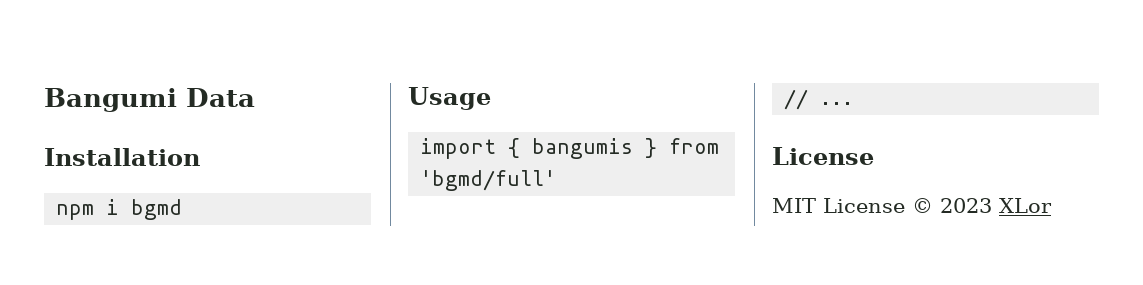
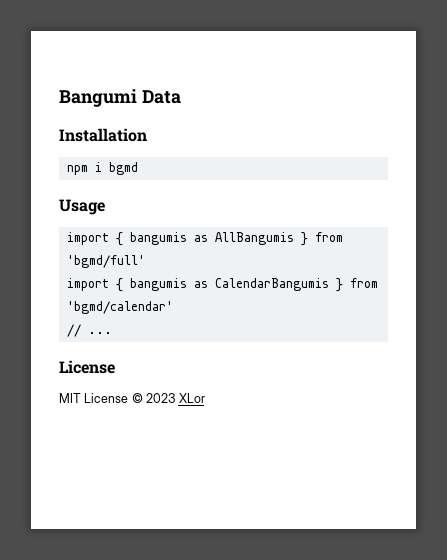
- import { bangumis } from 'bgmd/full'
+ import { bangumis as AllBangumis } from 'bgmd/full'
+ import { bangumis as CalendarBangumis } from 'bgmd/calendar'

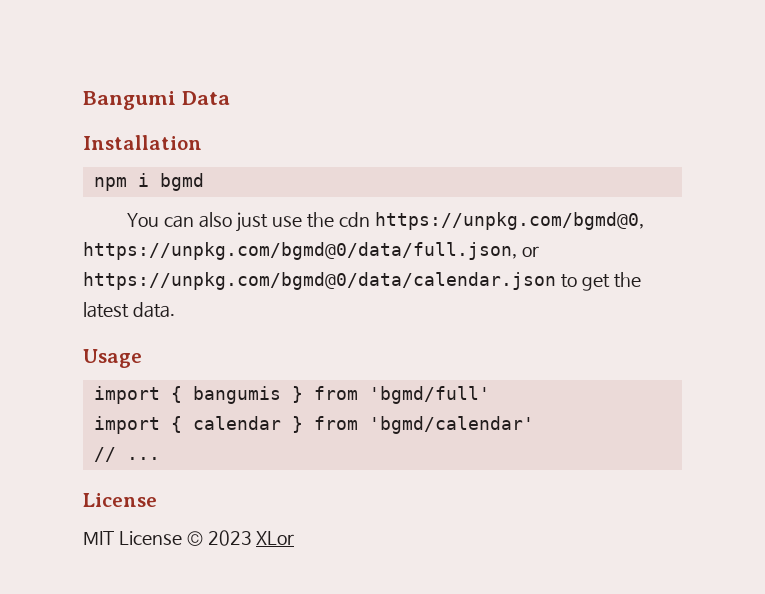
+ You can also just use the cdn https://unpkg.com/bgmd@0, https://unpkg.com/bgmd@0/data/full.json, or https://unpkg.com/bgmd@0/data/calendar.json to get the latest data.
- import { bangumis as AllBangumis } from 'bgmd/full'
+ import { bangumis } from 'bgmd/full'
- import { bangumis as CalendarBangumis } from 'bgmd/calendar'
+ import { calendar } from 'bgmd/calendar'

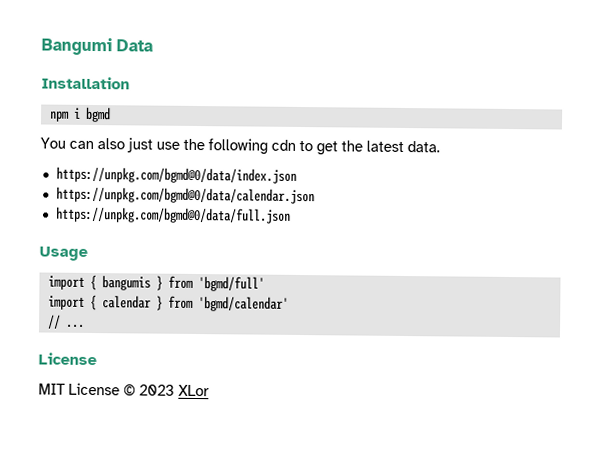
- You can also just use the cdn https://unpkg.com/bgmd@0, https://unpkg.com/bgmd@0/data/full.json, or https://unpkg.com/bgmd@0/data/calendar.json to get the latest data.
+ You can also just use the following cdn to get the latest data.
+ https://unpkg.com/bgmd@0/data/index.json
+ https://unpkg.com/bgmd@0/data/calendar.json
+ https://unpkg.com/bgmd@0/data/full.json

